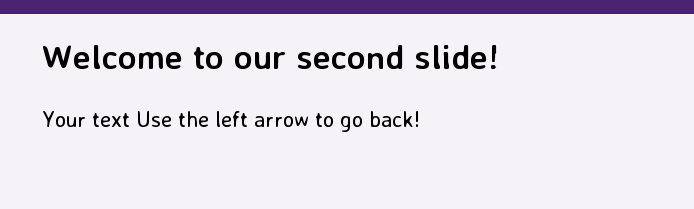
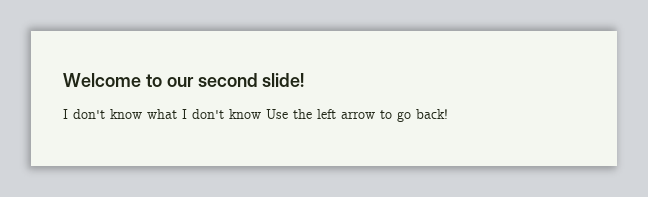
- Your text Use the left arrow to go back!
+ I don't know what I don't know Use the left arrow to go back!

